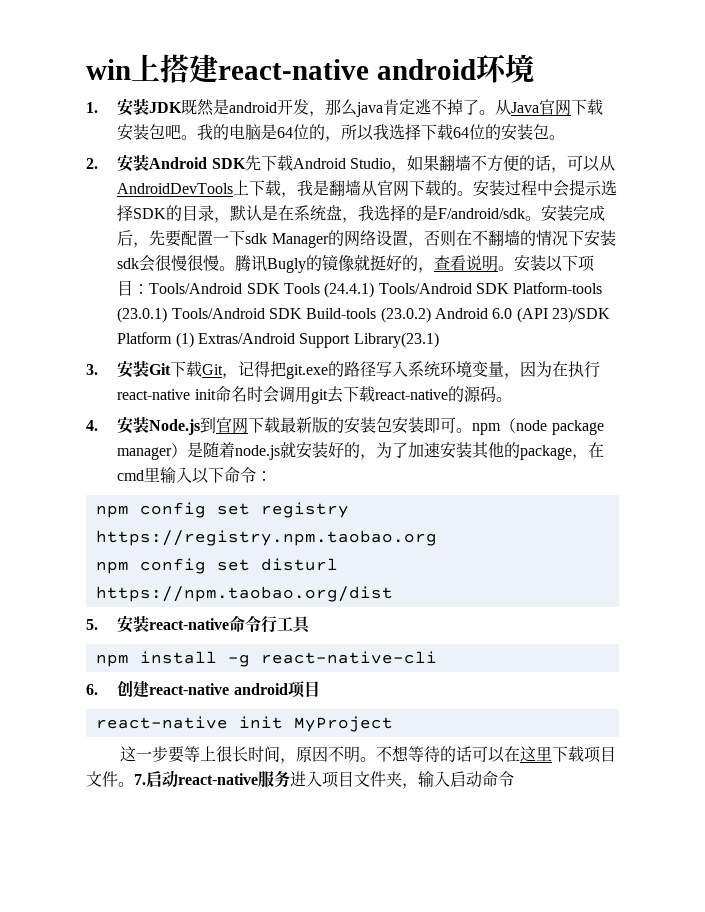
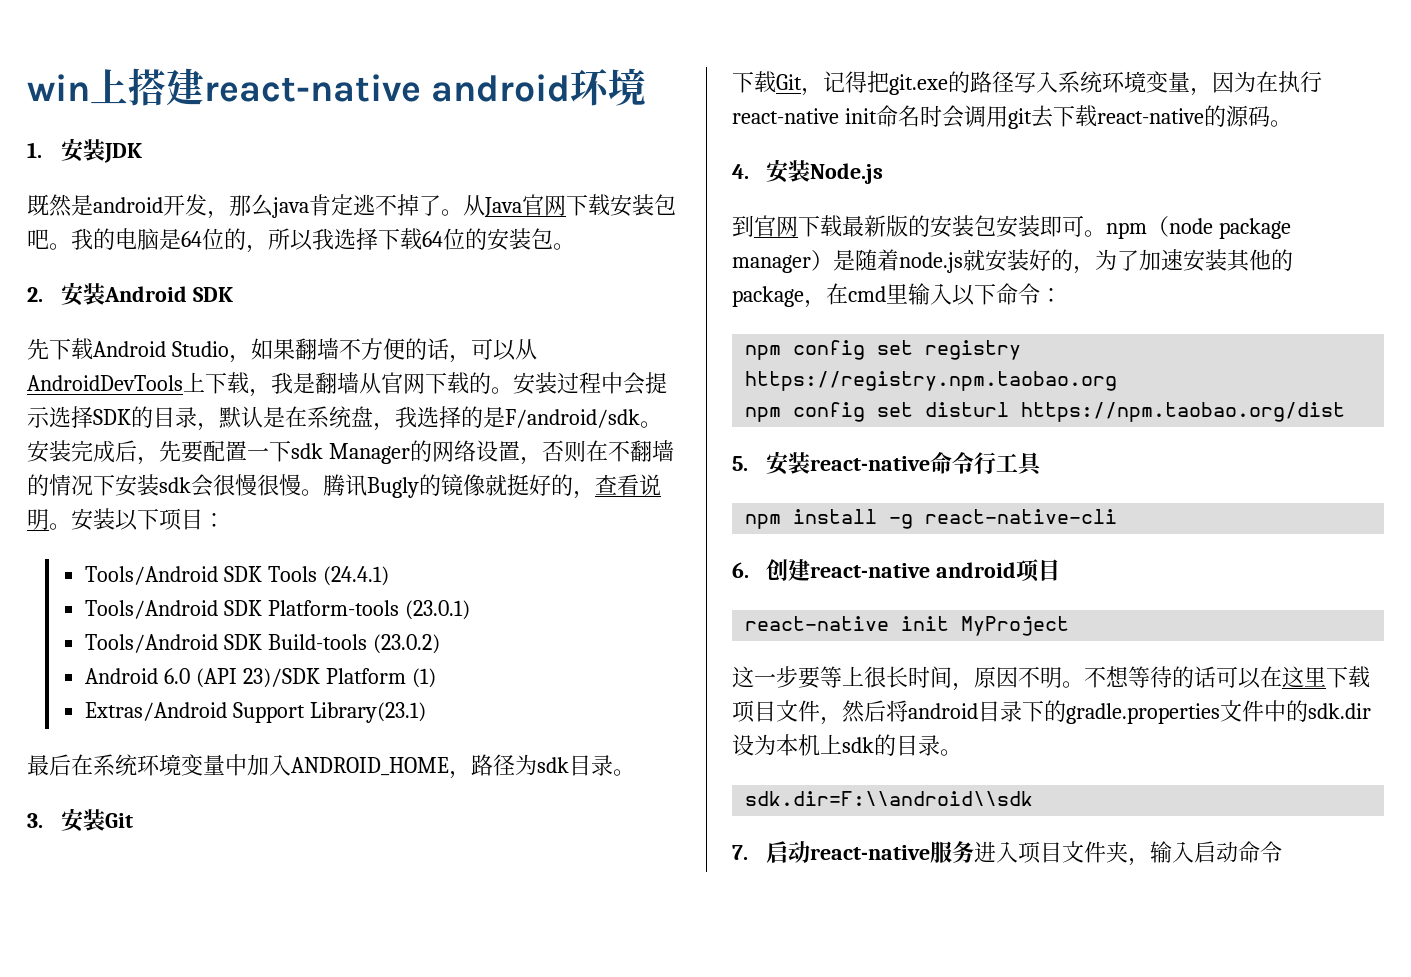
- 1.安装JDK既然是android开发，那么java肯定逃不掉了。
+ 1.安装JDK
+ 既然是android开发，那么java肯定逃不掉了。
- 2.安装Android SDK先下载Android Studio，如果翻墙不方便的话，可以从AndroidDevTools上下载，我是翻墙从官网下载的。
+ 2.安装Android SDK
+ 先下载Android Studio，如果翻墙不方便的话，可以从AndroidDevTools上下载，我是翻墙从官网下载的。
- 安装以下项目：Tools/Android SDK Tools (24.4.1) Tools/Android SDK Platform-tools (23.0.1) Tools/Android SDK Build-tools (23.0.2) Android 6.0 (API 23)/SDK Platform (1) Extras/Android Support Library(23.1)
+ 安装以下项目：
+ Tools/Android SDK Tools (24.4.1)
+ Tools/Android SDK Platform-tools (23.0.1)
+ Tools/Android SDK Build-tools (23.0.2)
+ Android 6.0 (API 23)/SDK Platform (1)
+ Extras/Android Support Library(23.1)
+ 最后在系统环境变量中加入ANDROID_HOME，路径为sdk目录。
- 3.安装Git下载Git，记得把git.exe的路径写入系统环境变量，因为在执行react-native init命名时会调用git去下载react-native的源码。
+ 3.安装Git
+ 下载Git，记得把git.exe的路径写入系统环境变量，因为在执行react-native init命名时会调用git去下载react-native的源码。
- 4.安装Node.js到官网下载最新版的安装包安装即可。npm（node package manager）是随着node.js就安装好的，为了加速安装其他的package，在cmd里输入以下命令：
+ 4.安装Node.js
+ 到官网下载最新版的安装包安装即可。npm（node package manager）是随着node.js就安装好的，为了加速安装其他的package，在cmd里输入以下命令：
- 不想等待的话可以在这里下载项目文件。7.启动react-native服务进入项目文件夹，输入启动命令
+ 不想等待的话可以在这里下载项目文件，然后将android目录下的gradle.properties文件中的sdk.dir设为本机上sdk的目录。
+ sdk.dir=F:\\android\\sdk
+ 7.启动react-native服务进入项目文件夹，输入启动命令

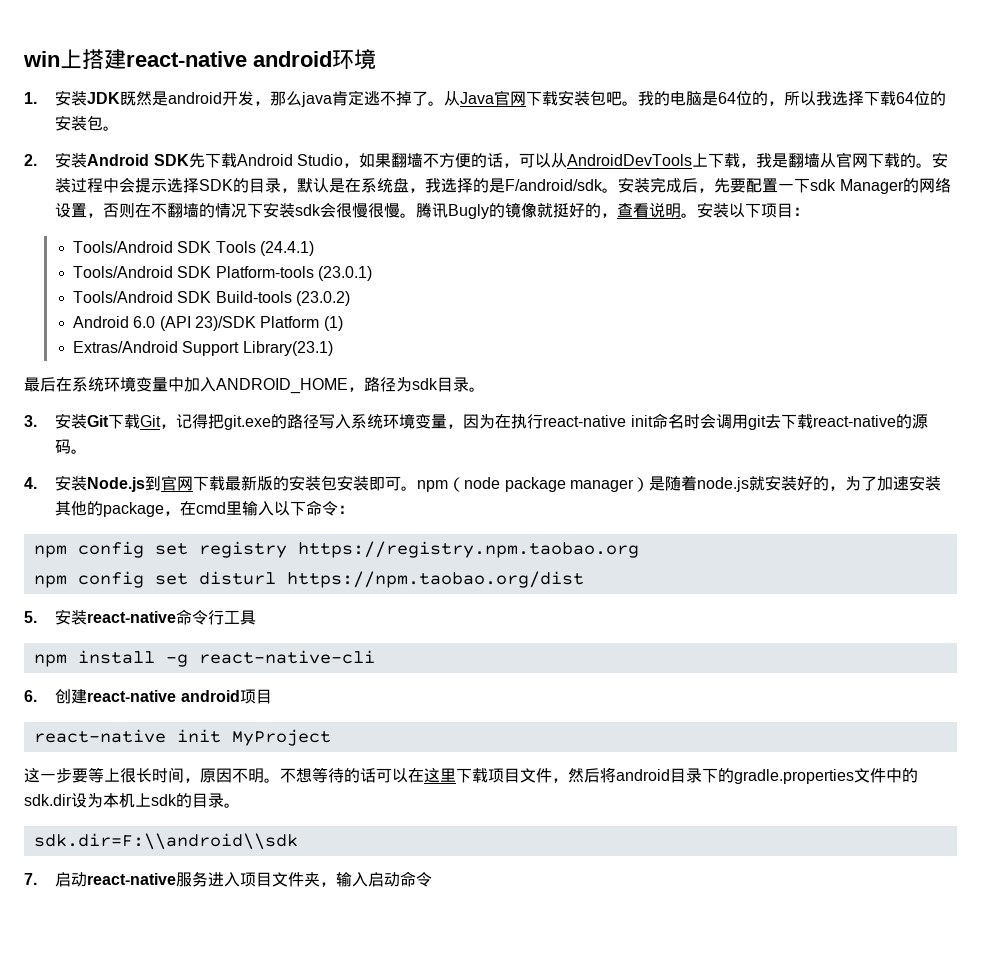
- 1.安装JDK
- 既然是android开发，那么java肯定逃不掉了。
+ 1.安装JDK既然是android开发，那么java肯定逃不掉了。
- 2.安装Android SDK
- 先下载Android Studio，如果翻墙不方便的话，可以从AndroidDevTools上下载，我是翻墙从官网下载的。
+ 2.安装Android SDK先下载Android Studio，如果翻墙不方便的话，可以从AndroidDevTools上下载，我是翻墙从官网下载的。
- 3.安装Git
- 下载Git，记得把git.exe的路径写入系统环境变量，因为在执行react-native init命名时会调用git去下载react-native的源码。
+ 3.安装Git下载Git，记得把git.exe的路径写入系统环境变量，因为在执行react-native init命名时会调用git去下载react-native的源码。
- 4.安装Node.js
- 到官网下载最新版的安装包安装即可。npm（node package manager）是随着node.js就安装好的，为了加速安装其他的package，在cmd里输入以下命令：
+ 4.安装Node.js到官网下载最新版的安装包安装即可。npm（node package manager）是随着node.js就安装好的，为了加速安装其他的package，在cmd里输入以下命令：

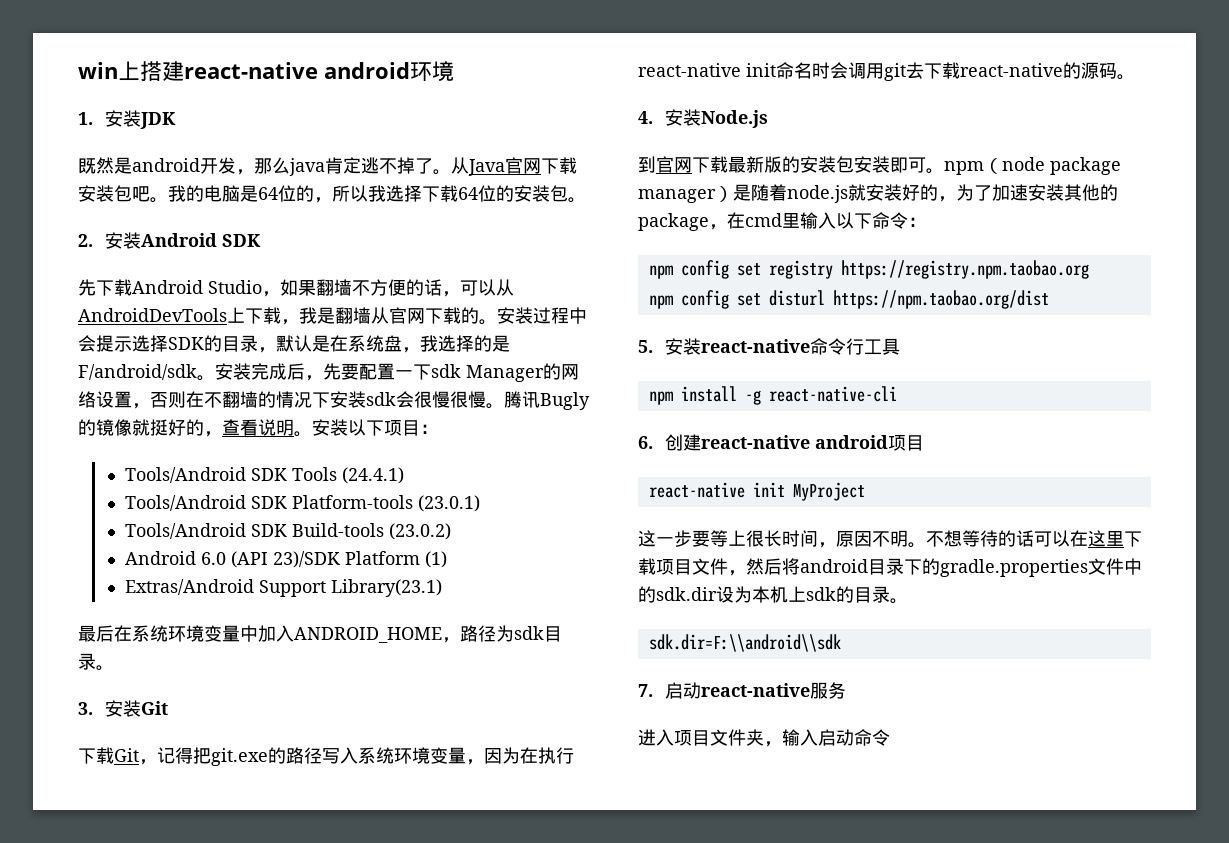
- 1.安装JDK既然是android开发，那么java肯定逃不掉了。
+ 1.安装JDK
+ 既然是android开发，那么java肯定逃不掉了。
- 2.安装Android SDK先下载Android Studio，如果翻墙不方便的话，可以从AndroidDevTools上下载，我是翻墙从官网下载的。
+ 2.安装Android SDK
+ 先下载Android Studio，如果翻墙不方便的话，可以从AndroidDevTools上下载，我是翻墙从官网下载的。
- 3.安装Git下载Git，记得把git.exe的路径写入系统环境变量，因为在执行react-native init命名时会调用git去下载react-native的源码。
+ 3.安装Git
+ 下载Git，记得把git.exe的路径写入系统环境变量，因为在执行react-native init命名时会调用git去下载react-native的源码。
- 4.安装Node.js到官网下载最新版的安装包安装即可。npm（node package manager）是随着node.js就安装好的，为了加速安装其他的package，在cmd里输入以下命令：
+ 4.安装Node.js
+ 到官网下载最新版的安装包安装即可。npm（node package manager）是随着node.js就安装好的，为了加速安装其他的package，在cmd里输入以下命令：
- 7.启动react-native服务进入项目文件夹，输入启动命令
+ 7.启动react-native服务
+ 进入项目文件夹，输入启动命令

